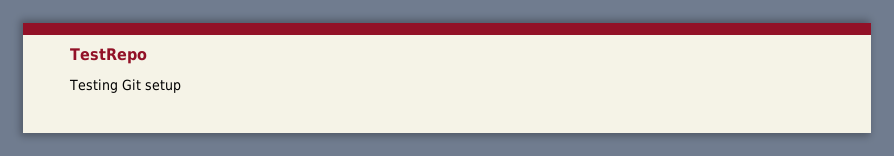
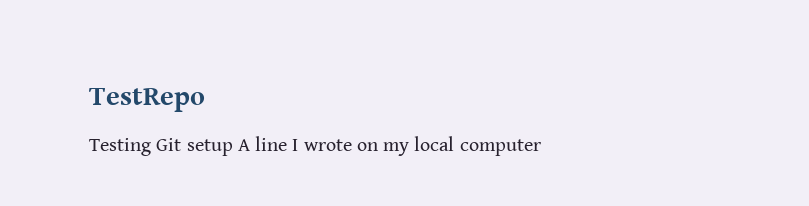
- Testing Git setup
+ Testing Git setup A line I wrote on my local computer

